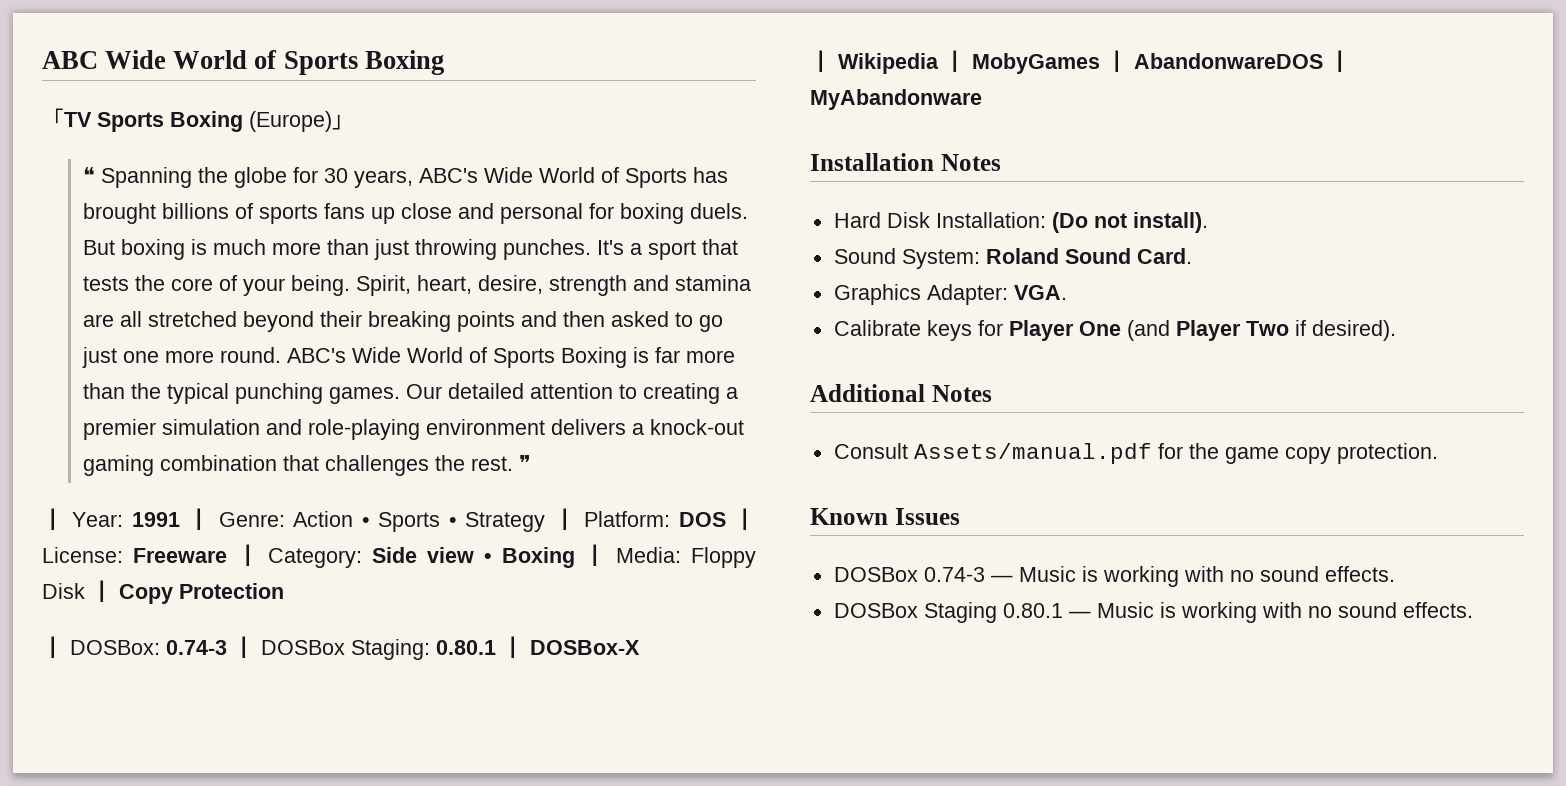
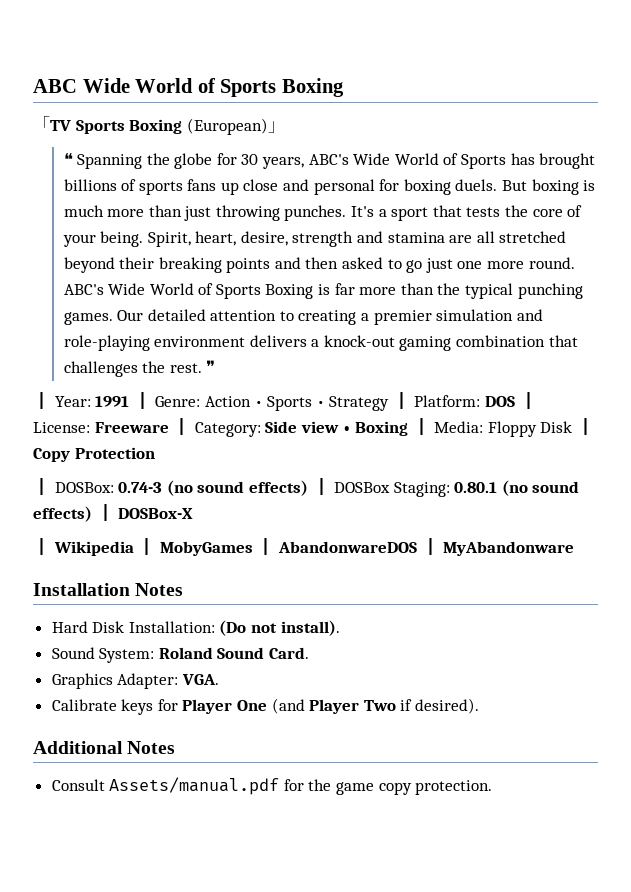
- 「TV Sports Boxing (Europe)」
+ 「TV Sports Boxing (European)」
- ┃ DOSBox: 0.74-3 ┃ DOSBox Staging: 0.80.1 ┃ DOSBox-X
+ ┃ DOSBox: 0.74-3 (no sound effects) ┃ DOSBox Staging: 0.80.1 (no sound effects) ┃ DOSBox-X
- Known Issues
- DOSBox 0.74-3 — Music is working with no sound effects.
- DOSBox Staging 0.80.1 — Music is working with no sound effects.

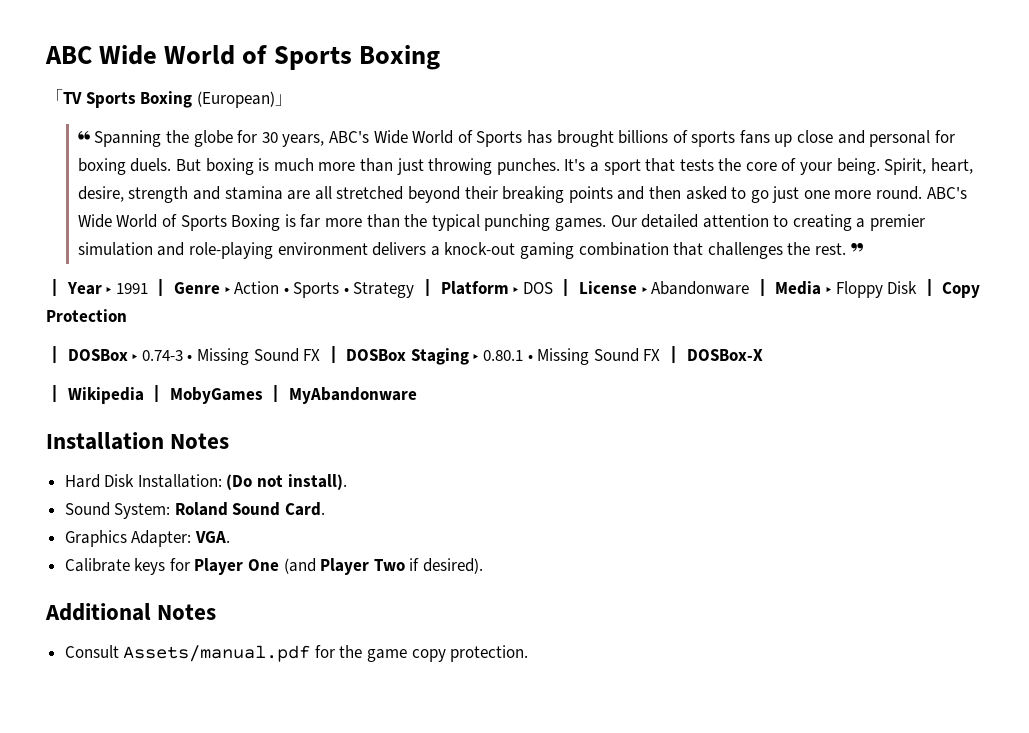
- ┃ Year: 1991 ┃ Genre: Action • Sports • Strategy ┃ Platform: DOS ┃ License: Freeware ┃ Category: Side view • Boxing ┃ Media: Floppy Disk ┃ Copy Protection
+ ┃ Year ‣ 1991 ┃ Genre ‣ Action • Sports • Strategy ┃ Platform ‣ DOS ┃ License ‣ Abandonware ┃ Media ‣ Floppy Disk ┃ Copy Protection
- ┃ DOSBox: 0.74-3 (no sound effects) ┃ DOSBox Staging: 0.80.1 (no sound effects) ┃ DOSBox-X
+ ┃ DOSBox ‣ 0.74-3 • Missing Sound FX ┃ DOSBox Staging ‣ 0.80.1 • Missing Sound FX ┃ DOSBox-X
- ┃ Wikipedia ┃ MobyGames ┃ AbandonwareDOS ┃ MyAbandonware
+ ┃ Wikipedia ┃ MobyGames ┃ MyAbandonware

